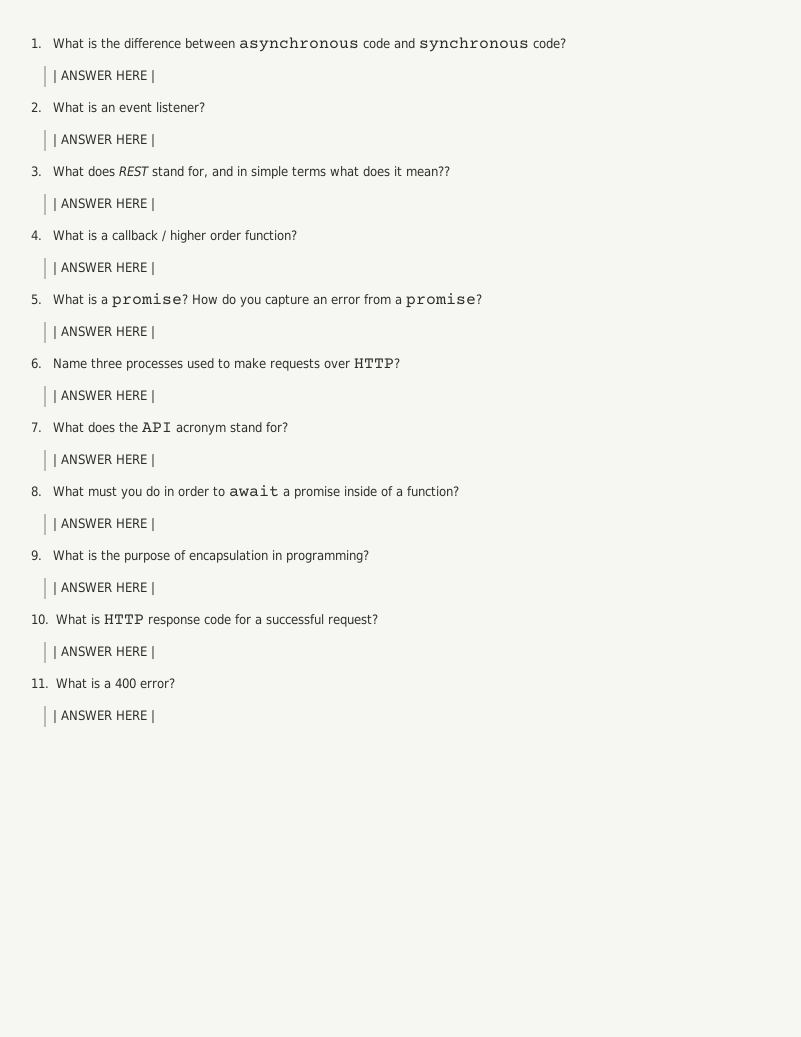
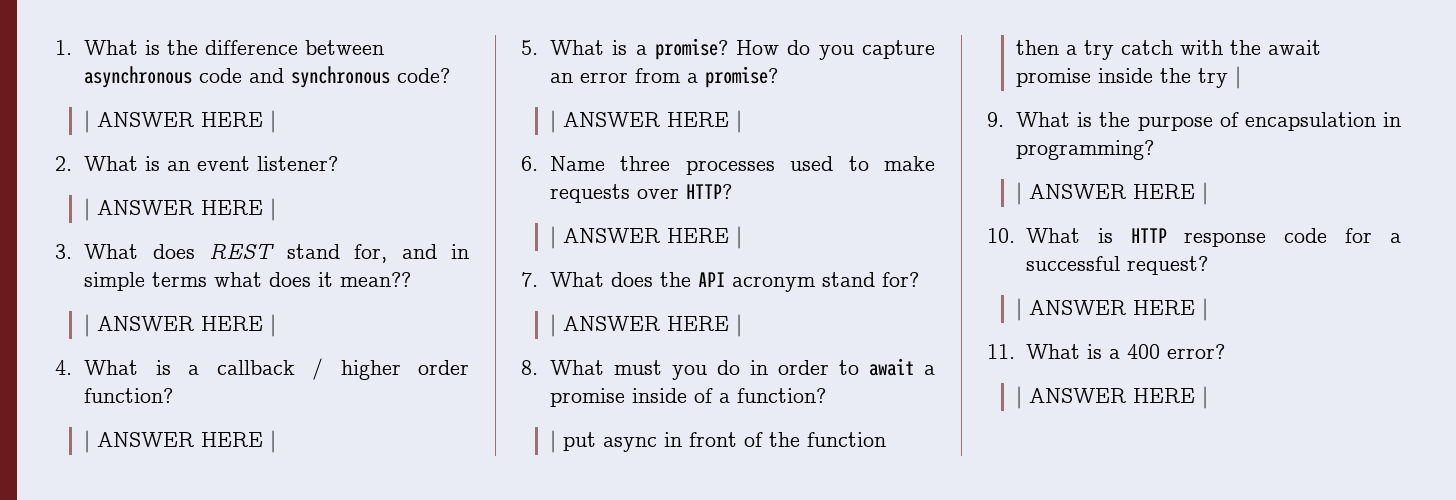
  8. What must you do in order to await a promise inside of a function?
- | ANSWER HERE |
+ | put async in front of the function then a try catch with the await promise inside the try |

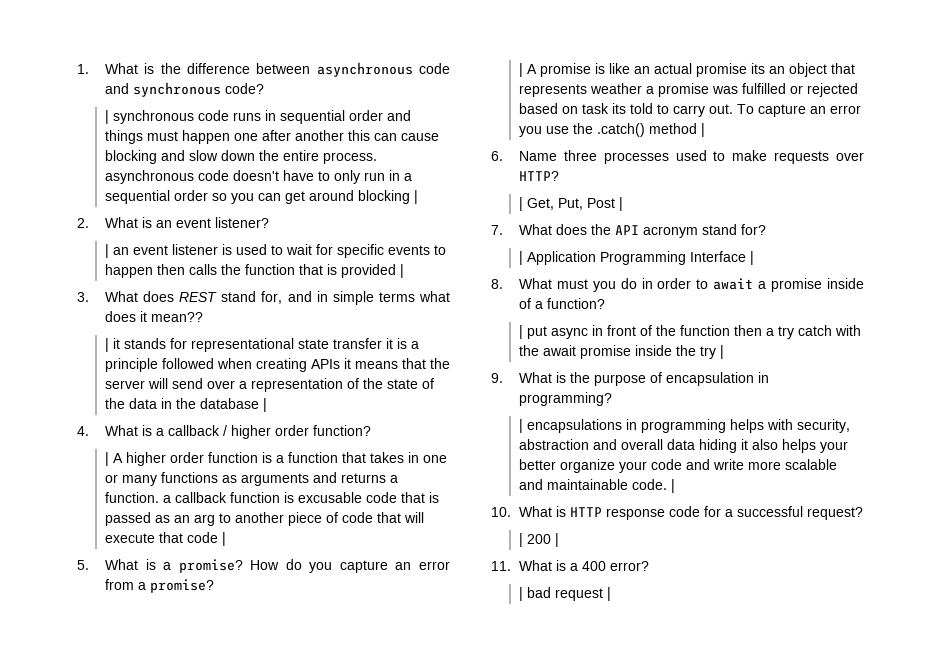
  1. What is the difference between asynchronous code and synchronous code?
- | ANSWER HERE |
+ | synchronous code runs in sequential order and things must happen one after another this can cause blocking and slow down the entire process. asynchronous code doesn't have to only run in a sequential order so you can get around blocking |
  2. What is an event listener?
- | ANSWER HERE |
+ | an event listener is used to wait for specific events to happen then calls the function that is provided |
  3. What does REST stand for, and in simple terms what does it mean??
- | ANSWER HERE |
+ | it stands for representational state transfer it is a principle followed when creating APIs it means that the server will send over a representation of the state of the data in the database |
  4. What is a callback / higher order function?
- | ANSWER HERE |
+ | A higher order function is a function that takes in one or many functions as arguments and returns a function. a callback function is excusable code that is passed as an arg to another piece of code that will execute that code |
  How do you capture an error from a promise?
- | ANSWER HERE |
+ | A promise is like an actual promise its an object that represents weather a promise was fulfilled or rejected based on task its told to carry out. To capture an error you use the .catch() method |
  6. Name three processes used to make requests over HTTP?
- | ANSWER HERE |
+ | Get, Put, Post |
  7. What does the API acronym stand for?
- | ANSWER HERE |
+ | Application Programming Interface |
  9. What is the purpose of encapsulation in programming?
- | ANSWER HERE |
+ | encapsulations in programming helps with security, abstraction and overall data hiding it also helps your better organize your code and write more scalable and maintainable code. |
  10. What is HTTP response code for a successful request?
- | ANSWER HERE |
+ | 200 |
  11. What is a 400 error?
- | ANSWER HERE |
+ | bad request |

